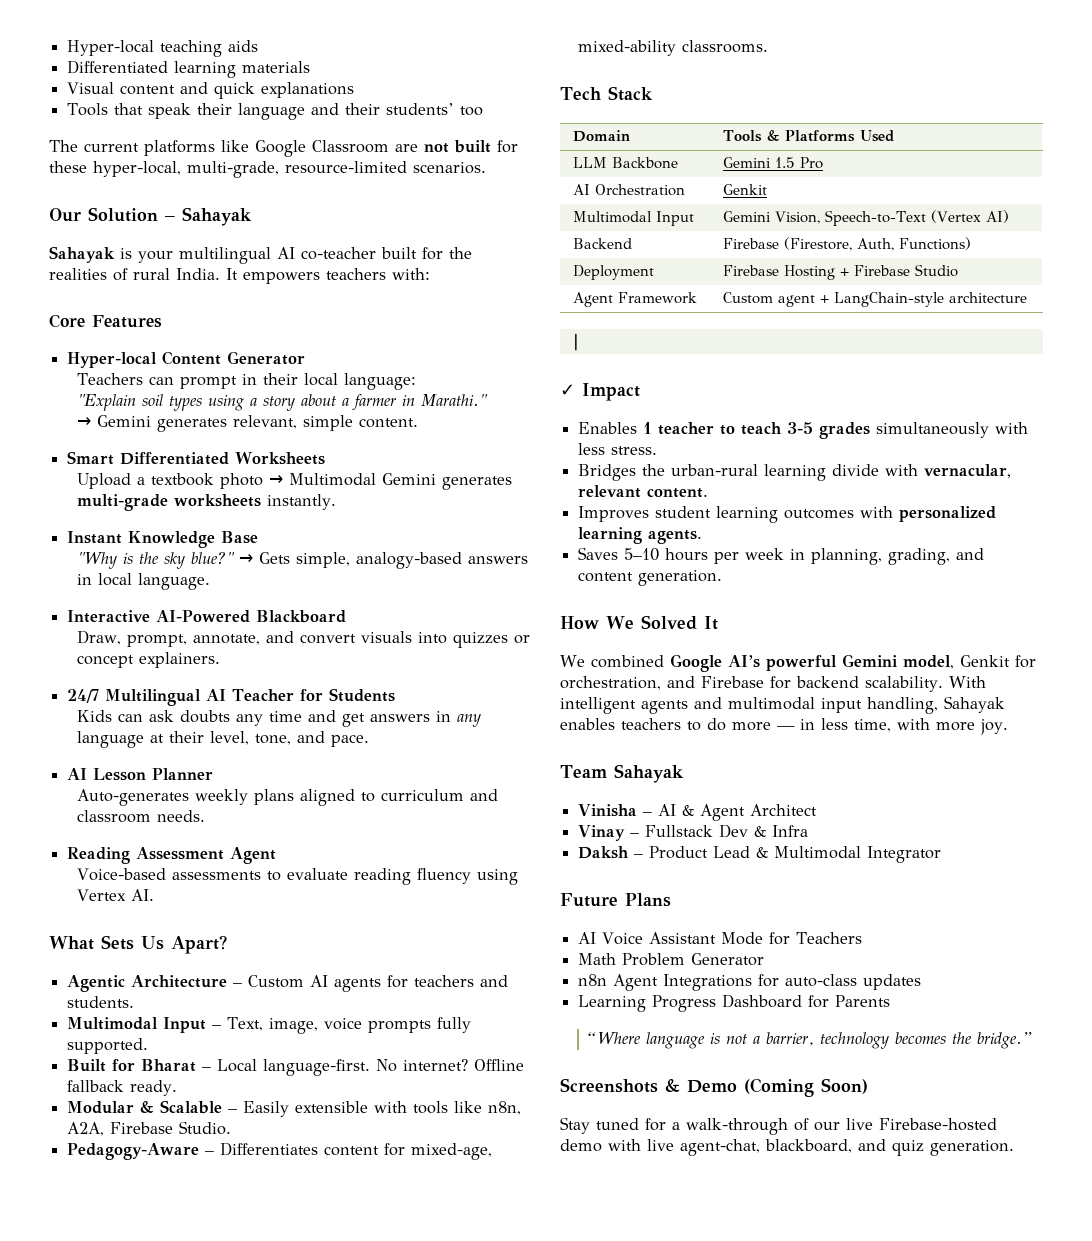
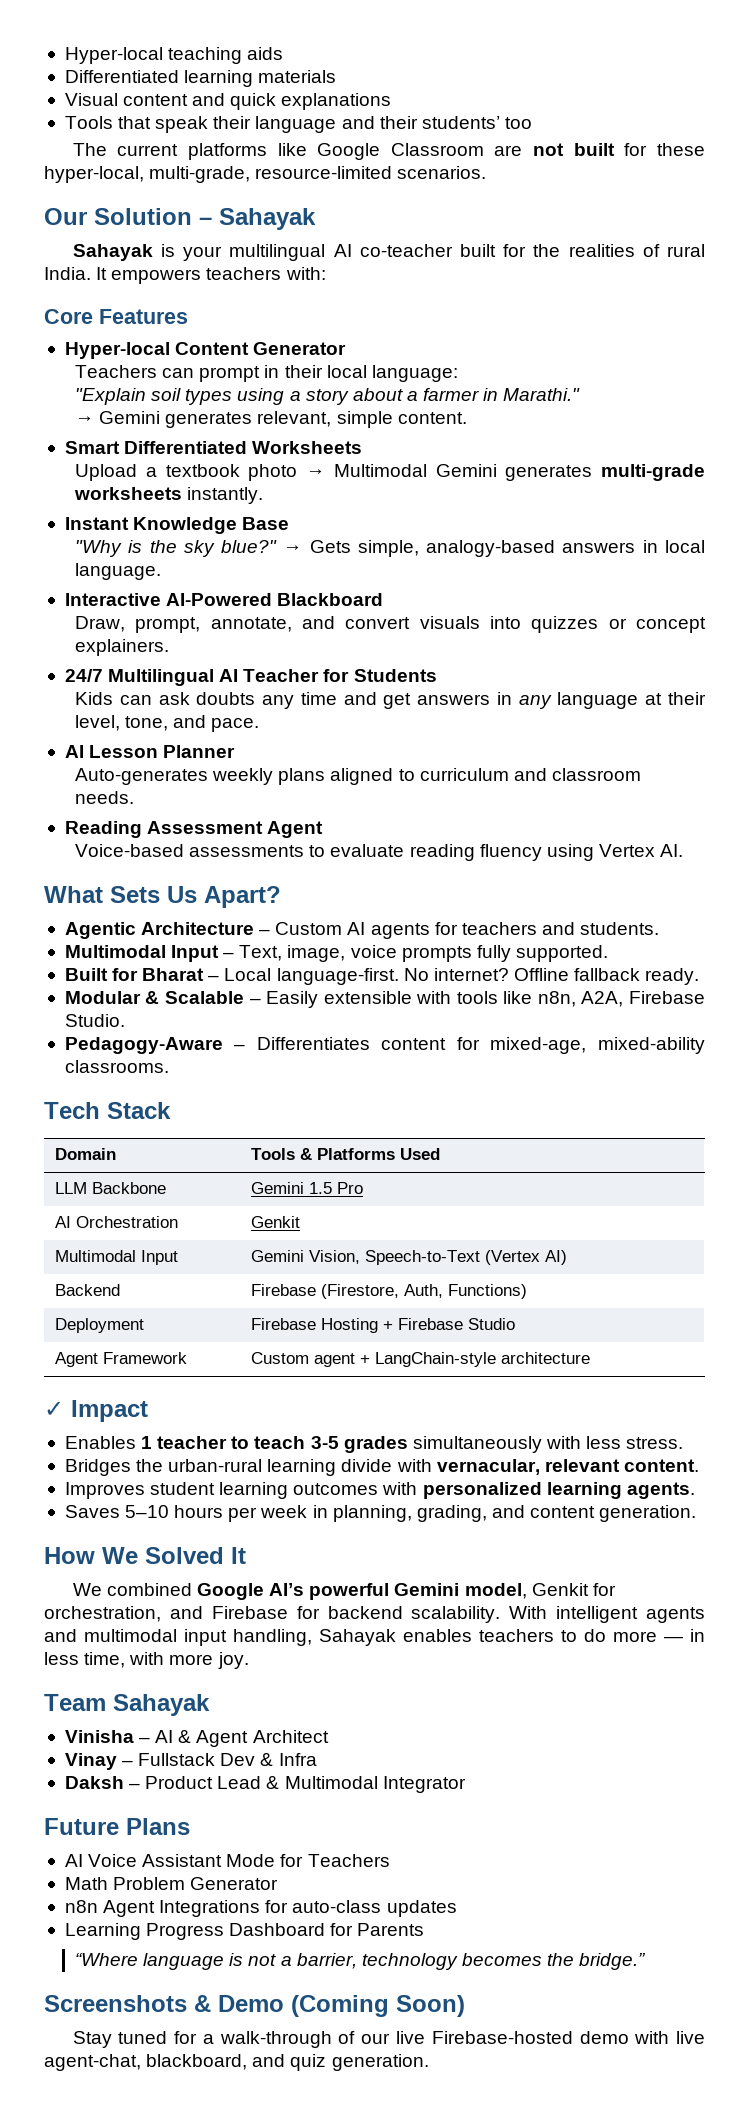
  Agent Framework | Custom agent + LangChain-style architecture
- |

